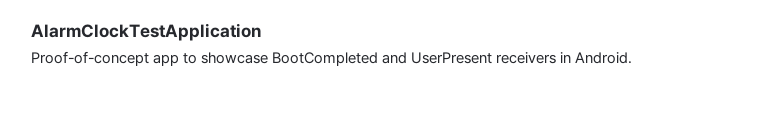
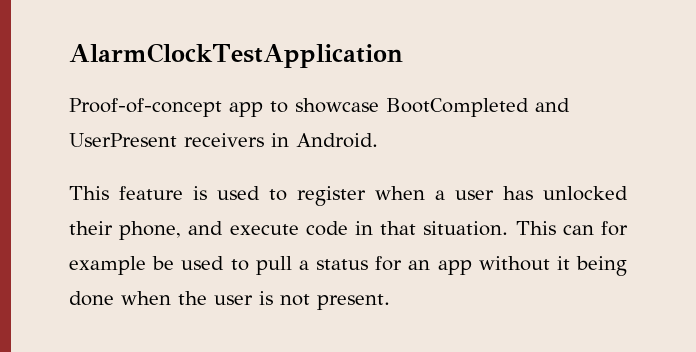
+ This feature is used to register when a user has unlocked their phone, and execute code in that situation. This can for example be used to pull a status for an app without it being done when the user is not present.

